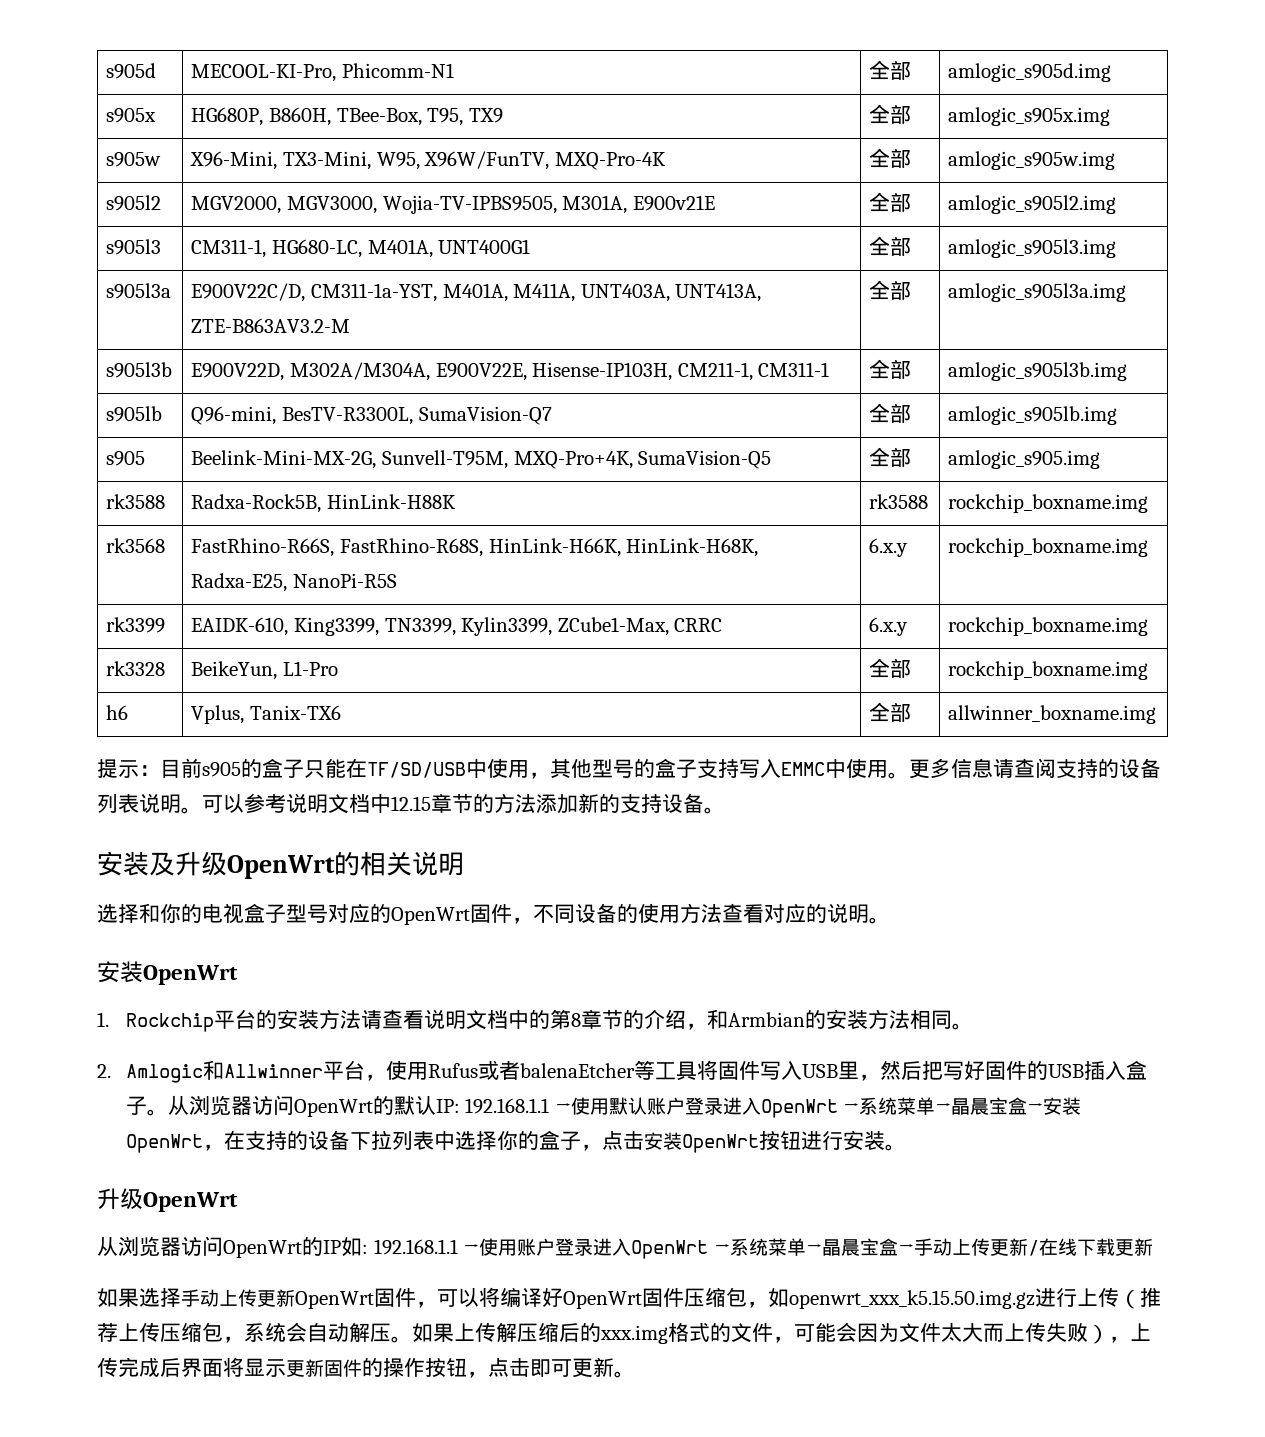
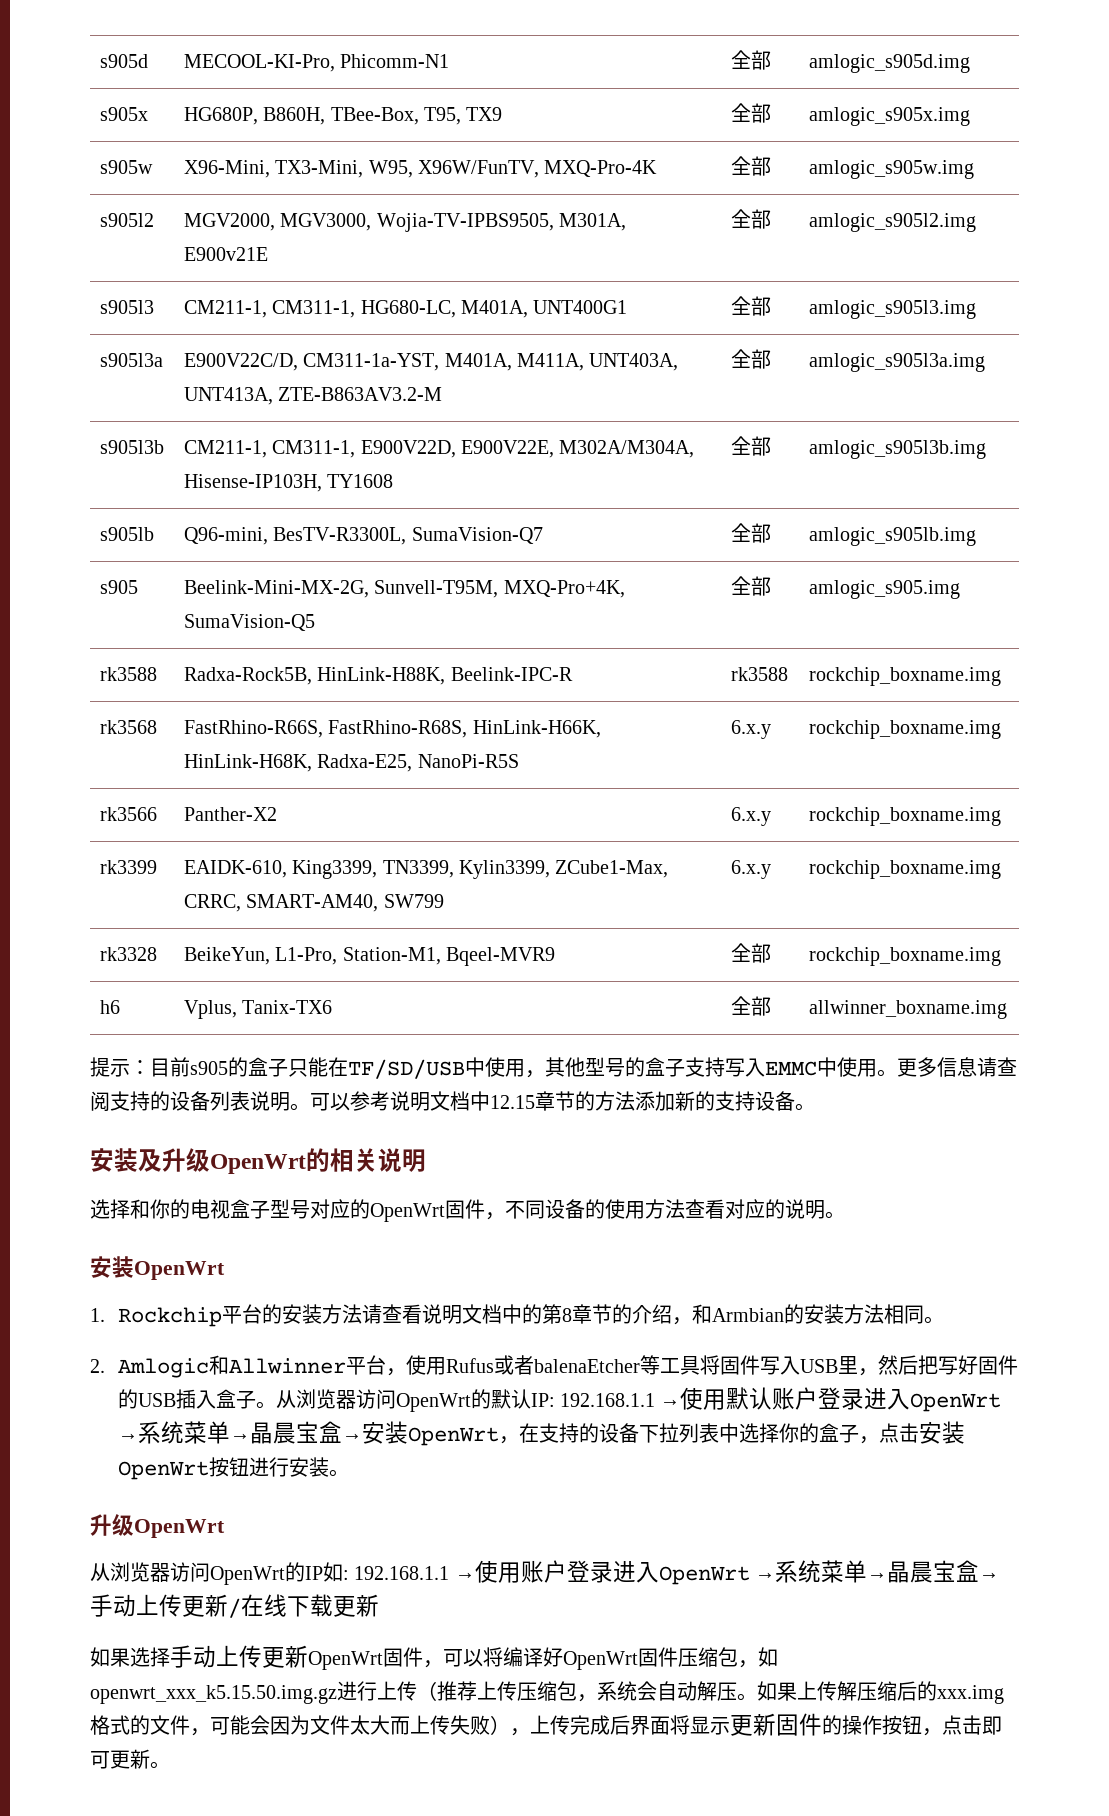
- s905l3 | CM311-1, HG680-LC, M401A, UNT400G1 | 全部 | amlogic_s905l3.img
+ s905l3 | CM211-1, CM311-1, HG680-LC, M401A, UNT400G1 | 全部 | amlogic_s905l3.img
- s905l3b | E900V22D, M302A/M304A, E900V22E, Hisense-IP103H, CM211-1, CM311-1 | 全部 | amlogic_s905l3b.img
+ s905l3b | CM211-1, CM311-1, E900V22D, E900V22E, M302A/M304A, Hisense-IP103H, TY1608 | 全部 | amlogic_s905l3b.img
- rk3588 | Radxa-Rock5B, HinLink-H88K | rk3588 | rockchip_boxname.img
+ rk3588 | Radxa-Rock5B, HinLink-H88K, Beelink-IPC-R | rk3588 | rockchip_boxname.img
+ rk3566 | Panther-X2 | 6.x.y | rockchip_boxname.img
- rk3399 | EAIDK-610, King3399, TN3399, Kylin3399, ZCube1-Max, CRRC | 6.x.y | rockchip_boxname.img
+ rk3399 | EAIDK-610, King3399, TN3399, Kylin3399, ZCube1-Max, CRRC, SMART-AM40, SW799 | 6.x.y | rockchip_boxname.img
- rk3328 | BeikeYun, L1-Pro | 全部 | rockchip_boxname.img
+ rk3328 | BeikeYun, L1-Pro, Station-M1, Bqeel-MVR9 | 全部 | rockchip_boxname.img

